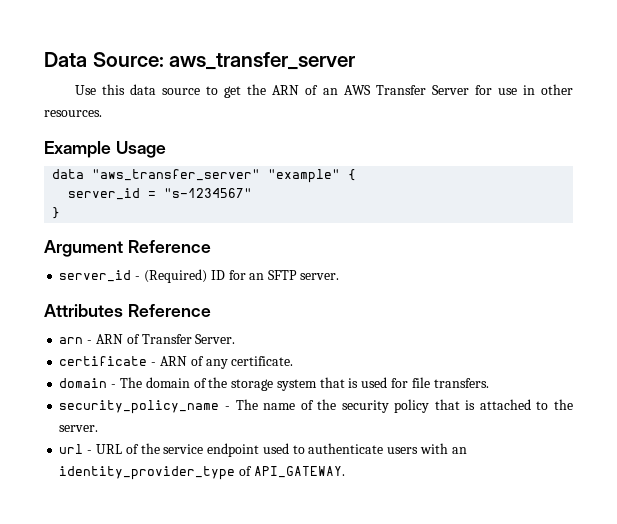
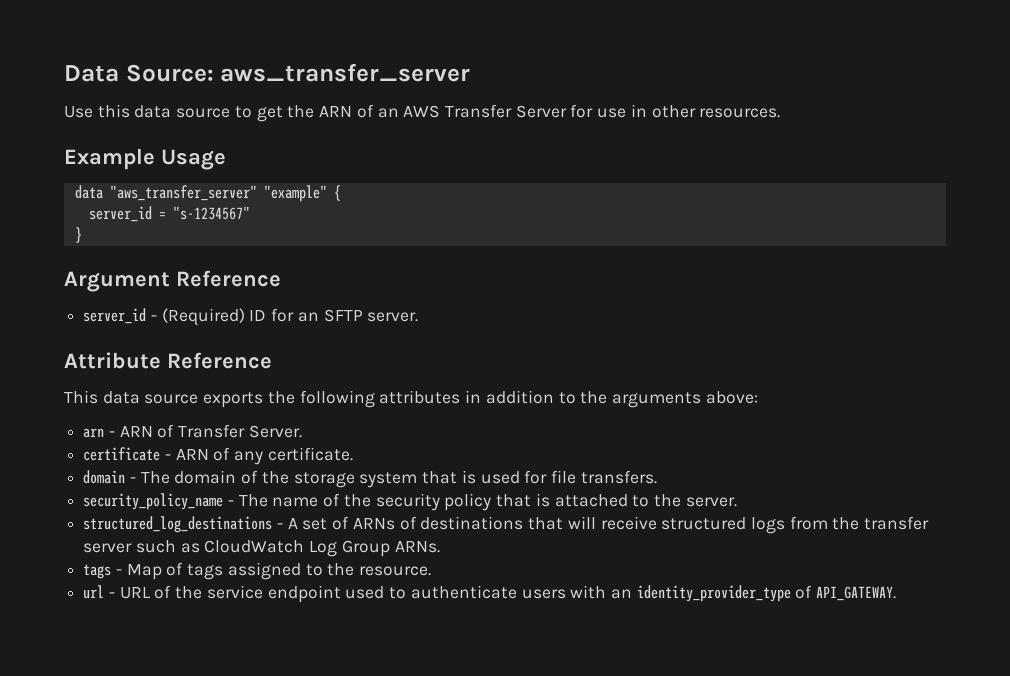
- Attributes Reference
+ Attribute Reference
+ This data source exports the following attributes in addition to the arguments above:
+ structured_log_destinations - A set of ARNs of destinations that will receive structured logs from the transfer server such as CloudWatch Log Group ARNs.
+ tags - Map of tags assigned to the resource.

